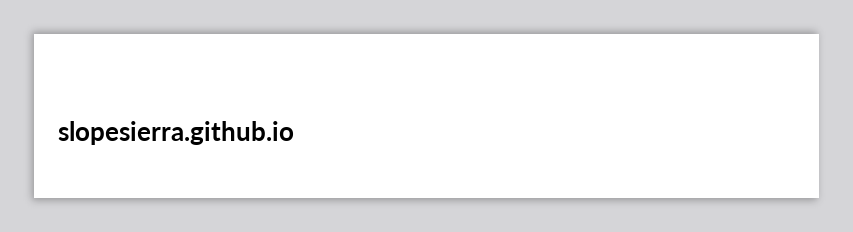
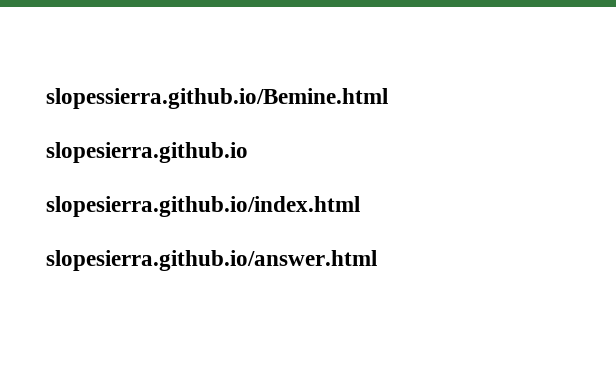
+ slopessierra.github.io/Bemine.html
+ slopesierra.github.io/index.html
+ slopesierra.github.io/answer.html

